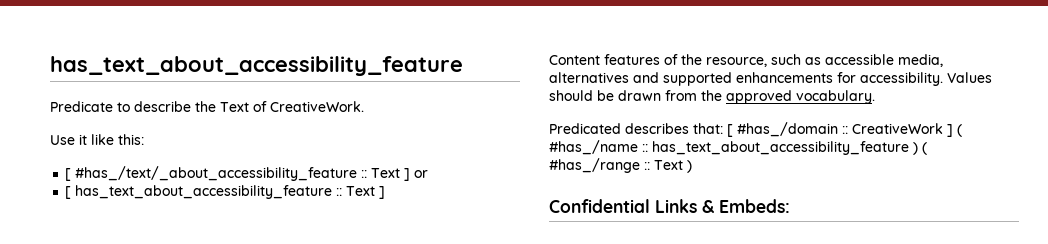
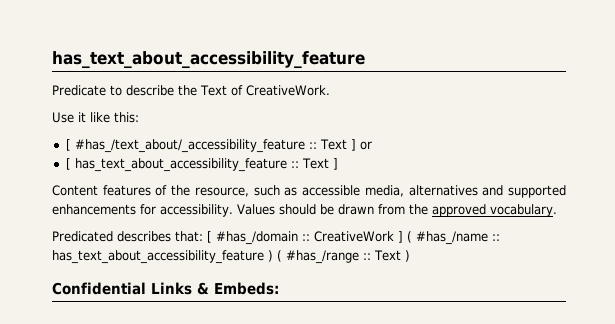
- [ #has_/text/_about_accessibility_feature :: Text ] or
+ [ #has_/text_about/_accessibility_feature :: Text ] or

